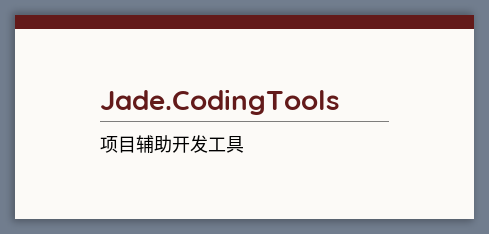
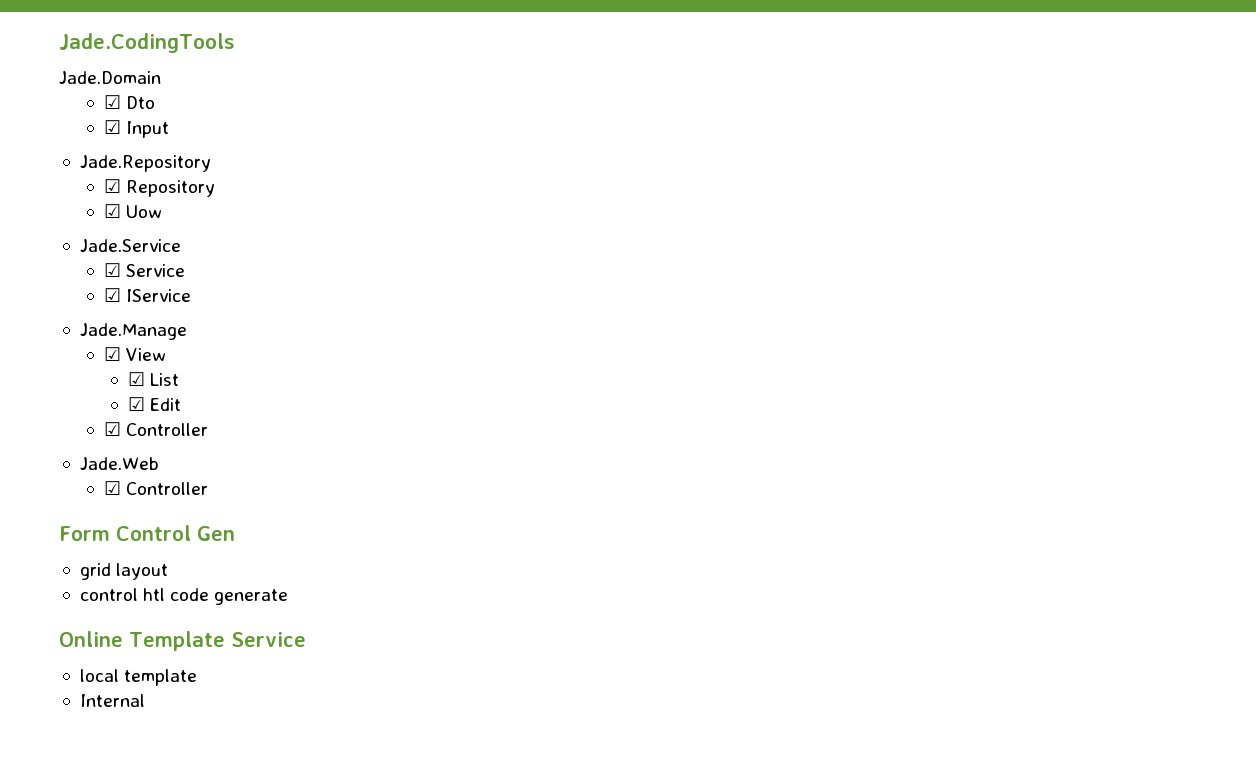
- 项目辅助开发工具
+ Jade.Domain
+ ☑ Dto
+ ☑ Input
+ Jade.Repository
+ ☑ Repository
+ ☑ Uow
+ Jade.Service
+ ☑ Service
+ ☑ IService
+ Jade.Manage
+ ☑ View
+ ☑ List
+ ☑ Edit
+ ☑ Controller
+ Jade.Web
+ ☑ Controller
+ Form Control Gen
+ grid layout
+ control htl code generate
+ Online Template Service
+ local template
+ Internal

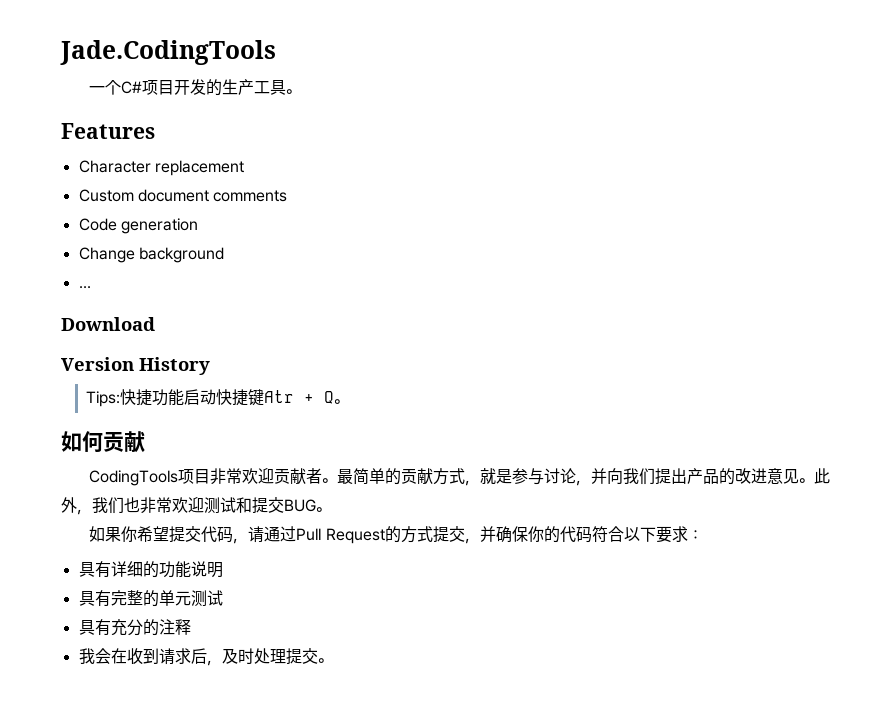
- Jade.Domain
- ☑ Dto
- ☑ Input
- Jade.Repository
- ☑ Repository
- ☑ Uow
- Jade.Service
- ☑ Service
- ☑ IService
- Jade.Manage
- ☑ View
- ☑ List
- ☑ Edit
- ☑ Controller
- Jade.Web
- ☑ Controller
- Form Control Gen
- grid layout
- control htl code generate
- Online Template Service
- local template
- Internal
+ 一个C#项目开发的生产工具。
+ Features
+ Character replacement
+ Custom document comments
+ Code generation
+ Change background
+ ...
+ Download
+ Version History
+ Tips:快捷功能启动快捷键Atr + Q。
+ 如何贡献
+ CodingTools项目非常欢迎贡献者。最简单的贡献方式，就是参与讨论，并向我们提出产品的改进意见。此外，我们也非常欢迎测试和提交BUG。
+ 如果你希望提交代码，请通过Pull Request的方式提交，并确保你的代码符合以下要求：
+ 具有详细的功能说明
+ 具有完整的单元测试
+ 具有充分的注释
+ 我会在收到请求后，及时处理提交。

